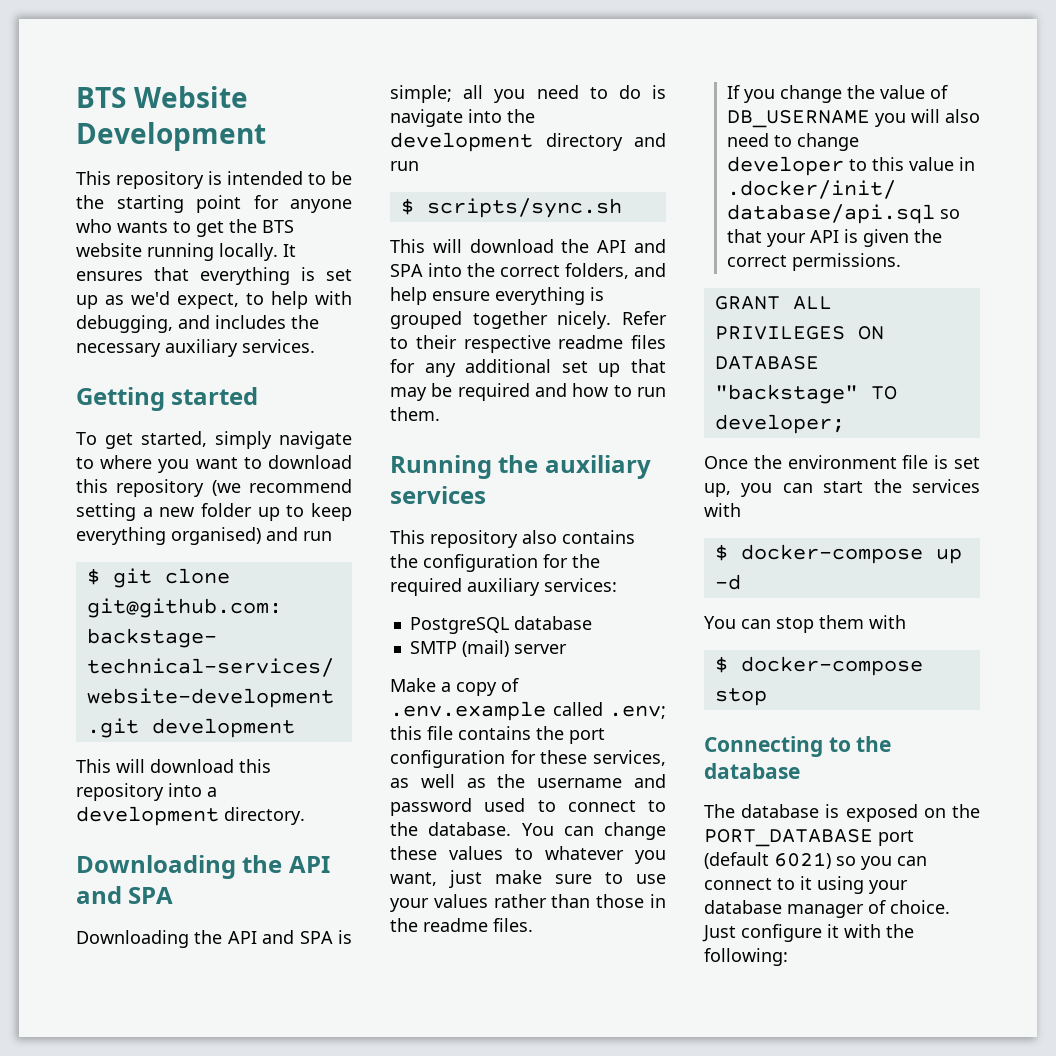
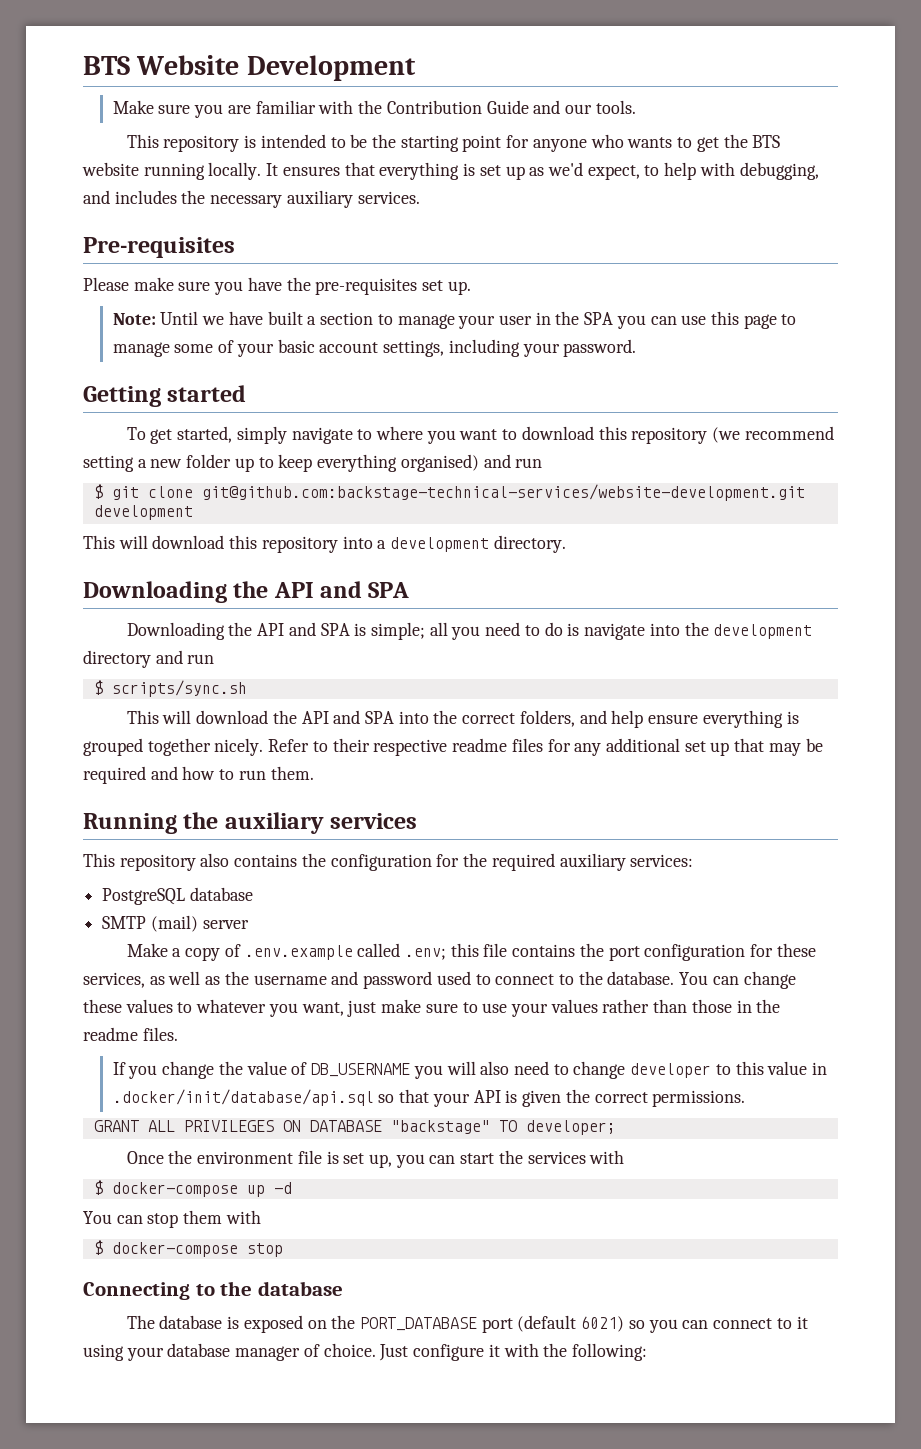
+ Make sure you are familiar with the Contribution Guide and our tools.
+ Pre-requisites
+ Please make sure you have the pre-requisites set up.
+ Note: Until we have built a section to manage your user in the SPA you can use this page to manage some of your basic account settings, including your password.

